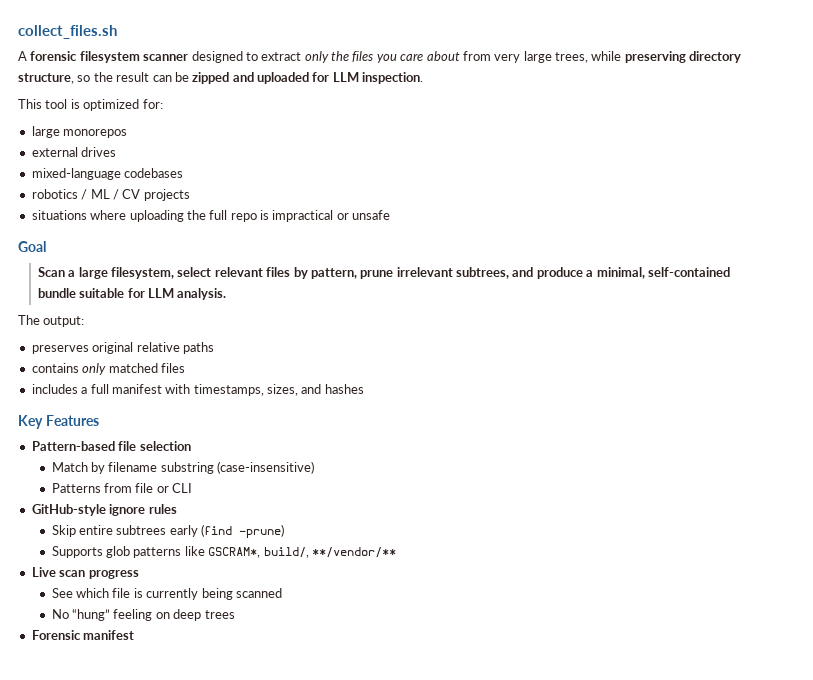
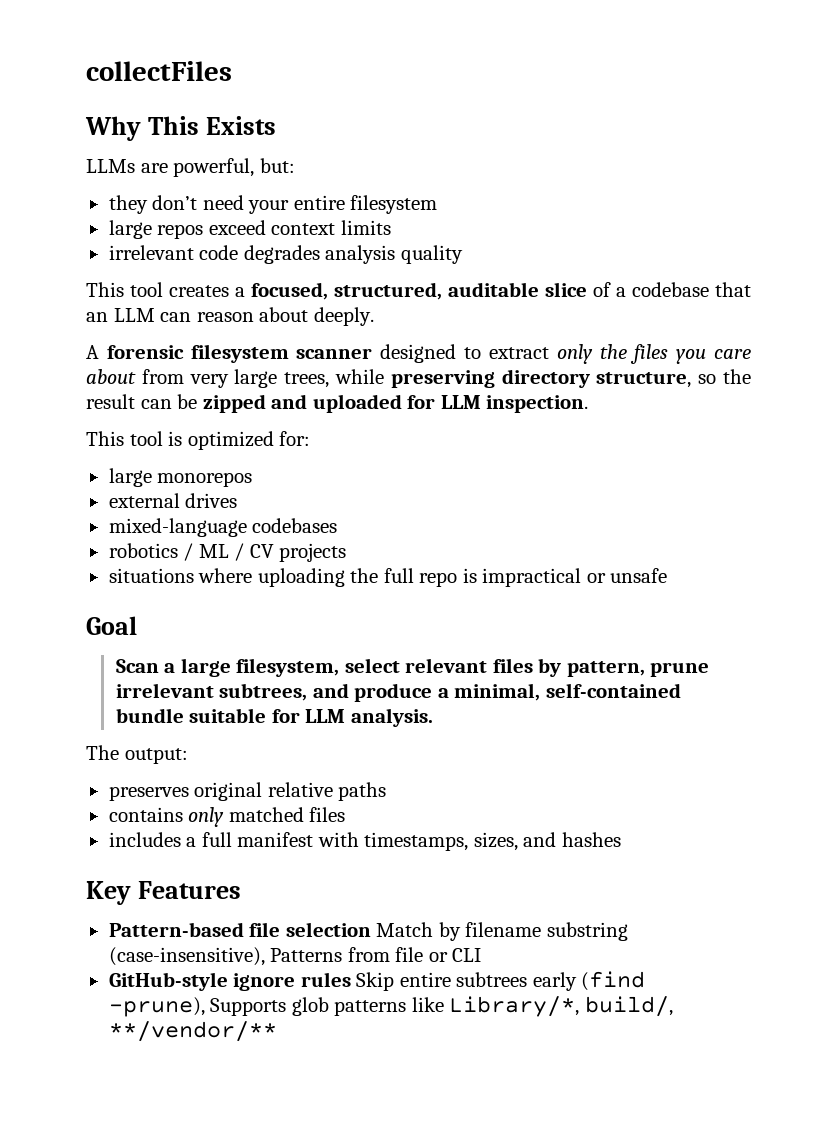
- collect_files.sh
+ collectFiles
+ Why This Exists
+ LLMs are powerful, but:
+ they don’t need your entire filesystem
+ large repos exceed context limits
+ irrelevant code degrades analysis quality
+ This tool creates a focused, structured, auditable slice of a codebase that an LLM can reason about deeply.
- Pattern-based file selection
- Match by filename substring (case-insensitive)
- Patterns from file or CLI
+ Pattern-based file selection Match by filename substring (case-insensitive), Patterns from file or CLI
- GitHub-style ignore rules
- Skip entire subtrees early (find -prune)
- Supports glob patterns like GSCRAM*, build/, **/vendor/**
+ GitHub-style ignore rules Skip entire subtrees early (find -prune), Supports glob patterns like Library/*, build/, **/vendor/**
- Live scan progress
- See which file is currently being scanned
- No “hung” feeling on deep trees
- Forensic manifest

